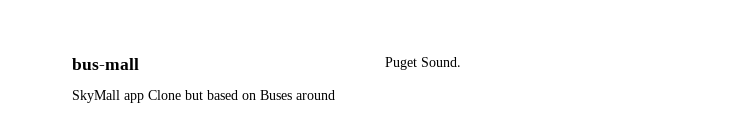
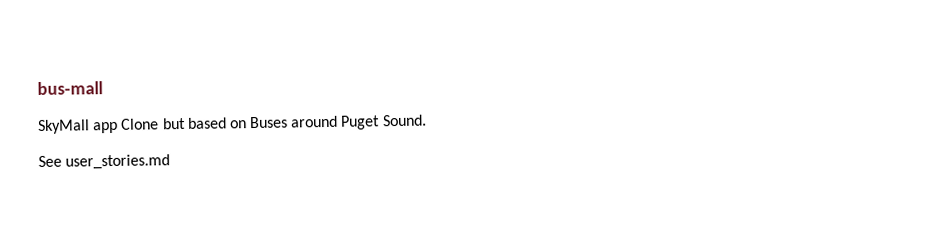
+ See user_stories.md

